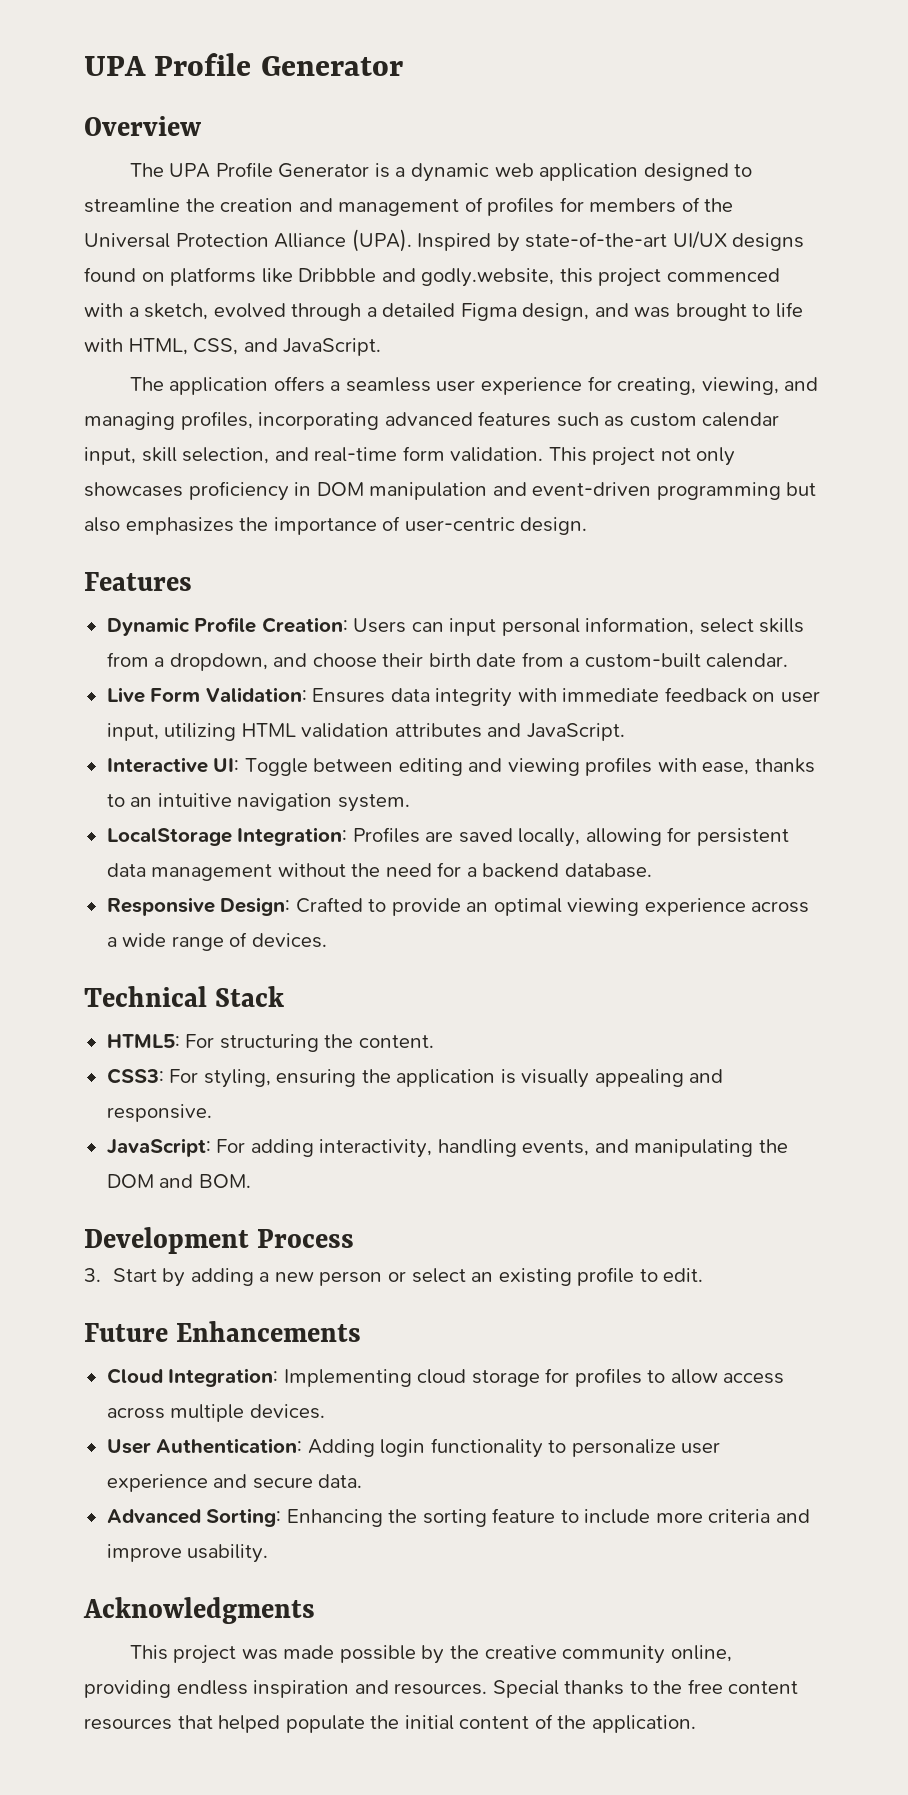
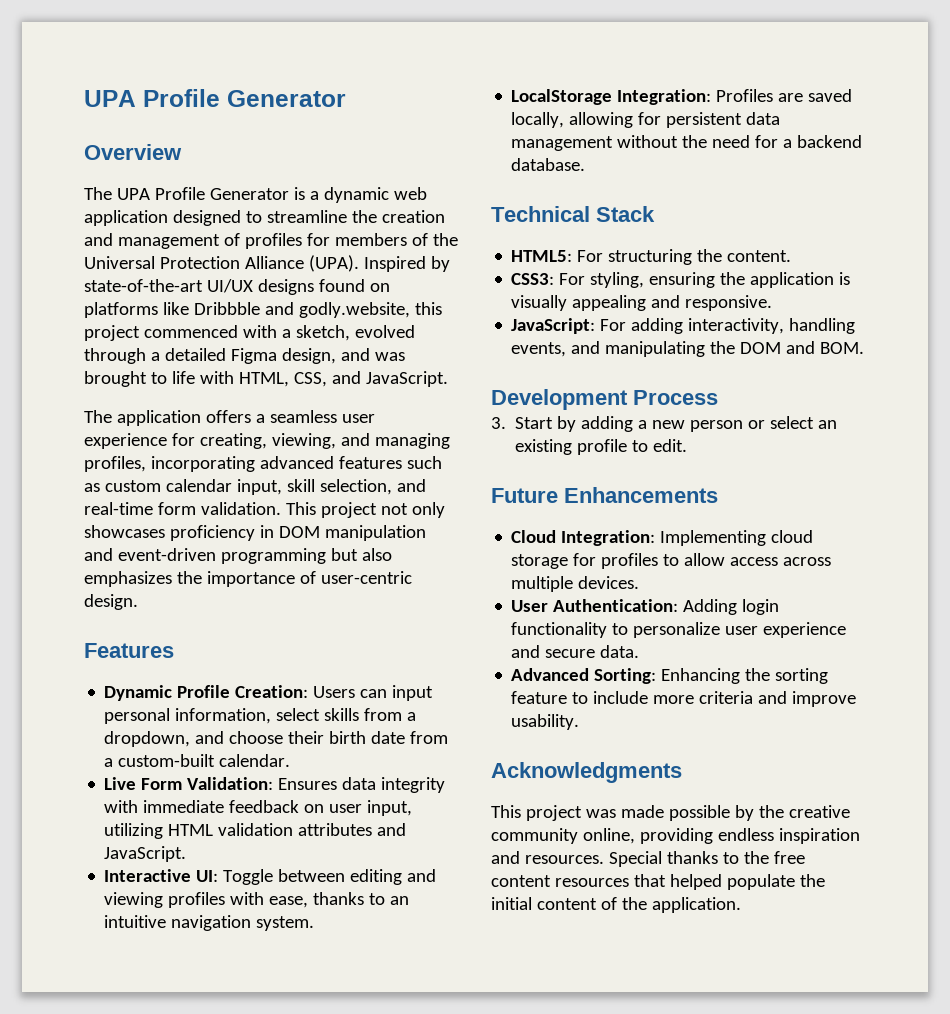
- Responsive Design: Crafted to provide an optimal viewing experience across a wide range of devices.

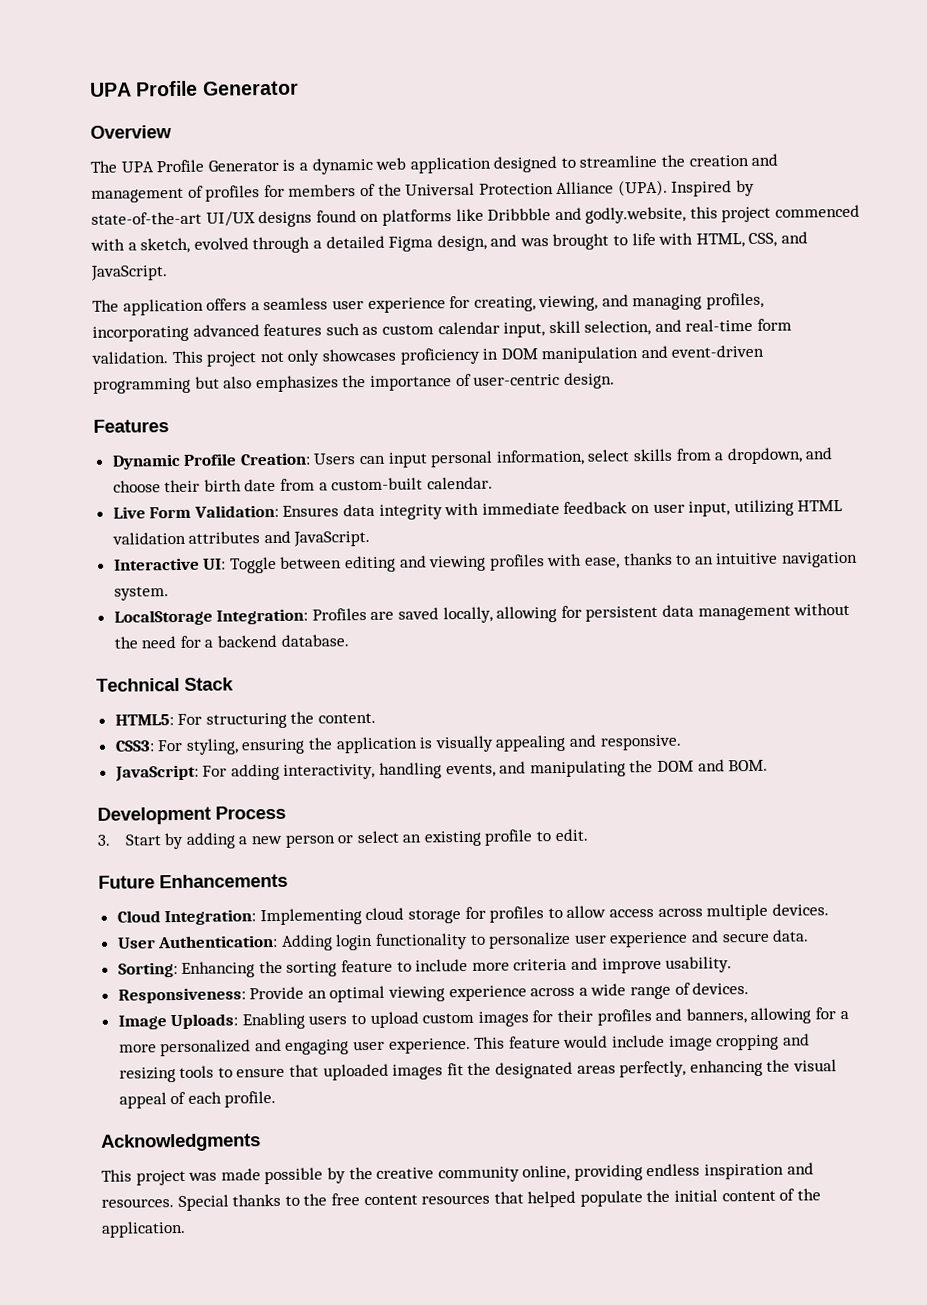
- Advanced Sorting: Enhancing the sorting feature to include more criteria and improve usability.
+ Sorting: Enhancing the sorting feature to include more criteria and improve usability.
+ Responsiveness: Provide an optimal viewing experience across a wide range of devices.
+ Image Uploads: Enabling users to upload custom images for their profiles and banners, allowing for a more personalized and engaging user experience. This feature would include image cropping and resizing tools to ensure that uploaded images fit the designated areas perfectly, enhancing the visual appeal of each profile.

